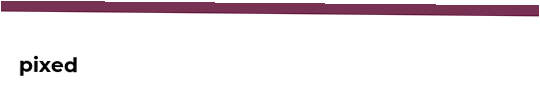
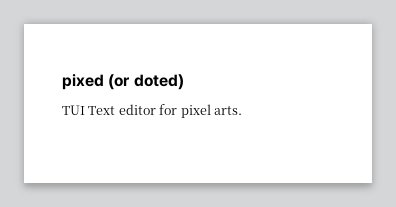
- pixed
+ pixed (or doted)
+ TUI Text editor for pixel arts.

